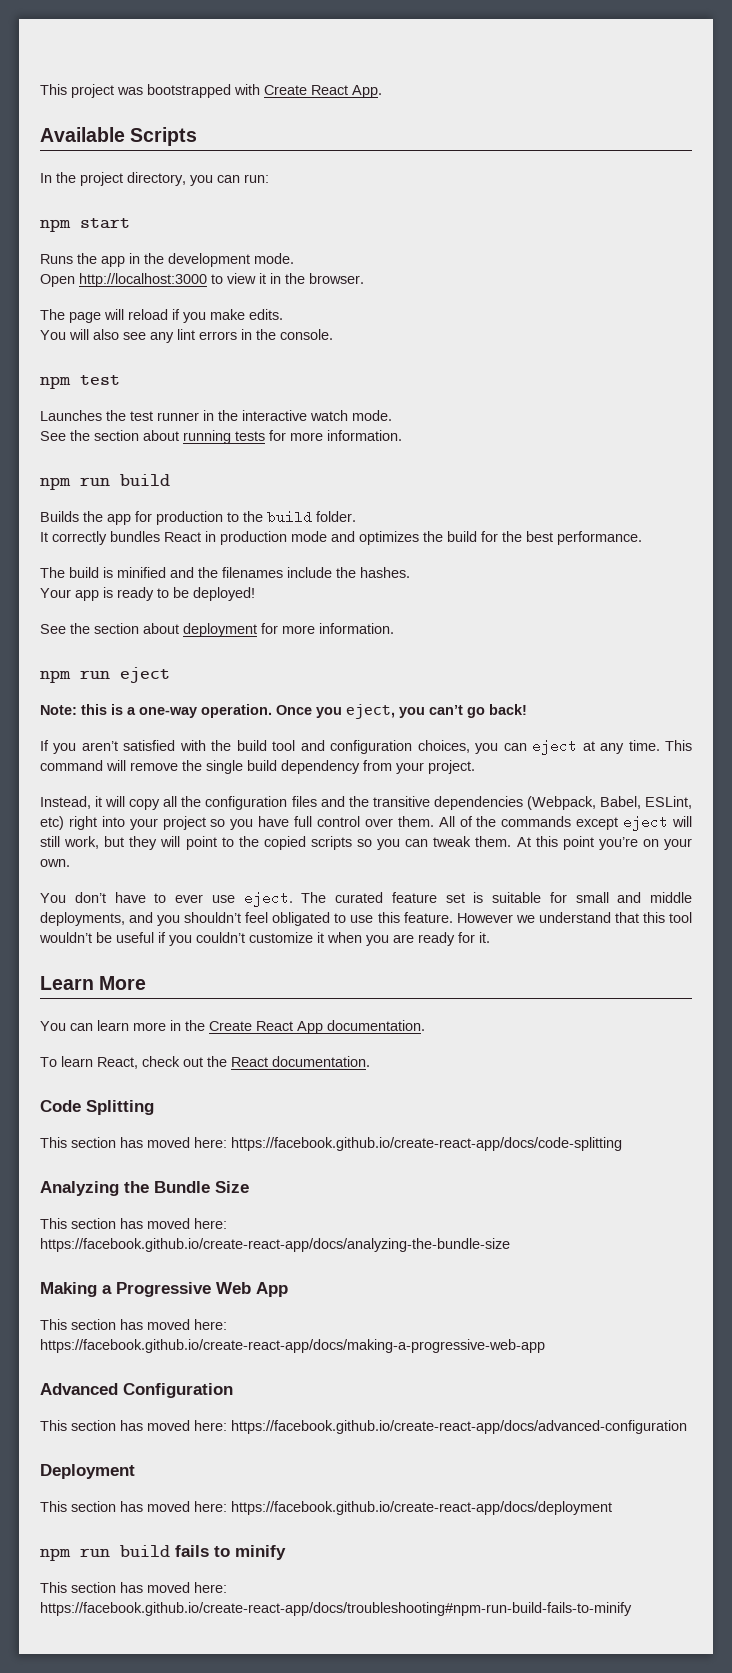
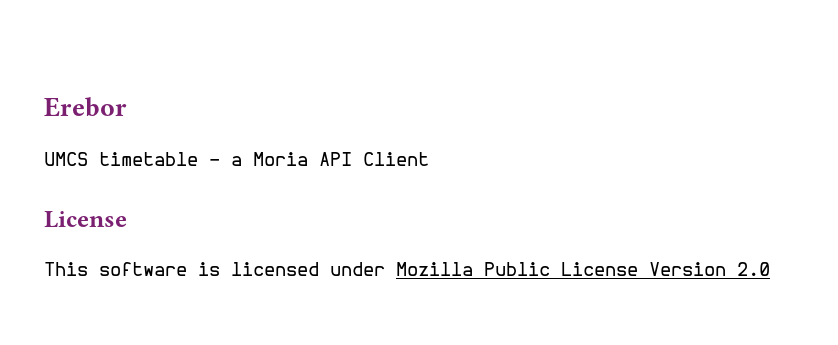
- This project was bootstrapped with Create React App.
- Available Scripts
- In the project directory, you can run:
- npm start
- Runs the app in the development mode.
- Open http://localhost:3000 to view it in the browser.
- The page will reload if you make edits.
- You will also see any lint errors in the console.
- npm test
- Launches the test runner in the interactive watch mode.
- See the section about running tests for more information.
- npm run build
- Builds the app for production to the build folder.
- It correctly bundles React in production mode and optimizes the build for the best performance.
- The build is minified and the filenames include the hashes.
- Your app is ready to be deployed!
- See the section about deployment for more information.
- npm run eject
- Note: this is a one-way operation. Once you eject, you can’t go back!
- If you aren’t satisfied with the build tool and configuration choices, you can eject at any time. This command will remove the single build dependency from your project.
- Instead, it will copy all the configuration files and the transitive dependencies (Webpack, Babel, ESLint, etc) right into your project so you have full control over them. All of the commands except eject will still work, but they will point to the copied scripts so you can tweak them. At this point you’re on your own.
- You don’t have to ever use eject. The curated feature set is suitable for small and middle deployments, and you shouldn’t feel obligated to use this feature. However we understand that this tool wouldn’t be useful if you couldn’t customize it when you are ready for it.
- Learn More
- You can learn more in the Create React App documentation.
- To learn React, check out the React documentation.
- Code Splitting
- This section has moved here: https://facebook.github.io/create-react-app/docs/code-splitting
- Analyzing the Bundle Size
- This section has moved here: https://facebook.github.io/create-react-app/docs/analyzing-the-bundle-size
- Making a Progressive Web App
- This section has moved here: https://facebook.github.io/create-react-app/docs/making-a-progressive-web-app
- Advanced Configuration
- This section has moved here: https://facebook.github.io/create-react-app/docs/advanced-configuration
- Deployment
- This section has moved here: https://facebook.github.io/create-react-app/docs/deployment
- npm run build fails to minify
- This section has moved here: https://facebook.github.io/create-react-app/docs/troubleshooting#npm-run-build-fails-to-minify
+ Erebor
+ UMCS timetable - a Moria API Client
+ License
+ This software is licensed under Mozilla Public License Version 2.0

